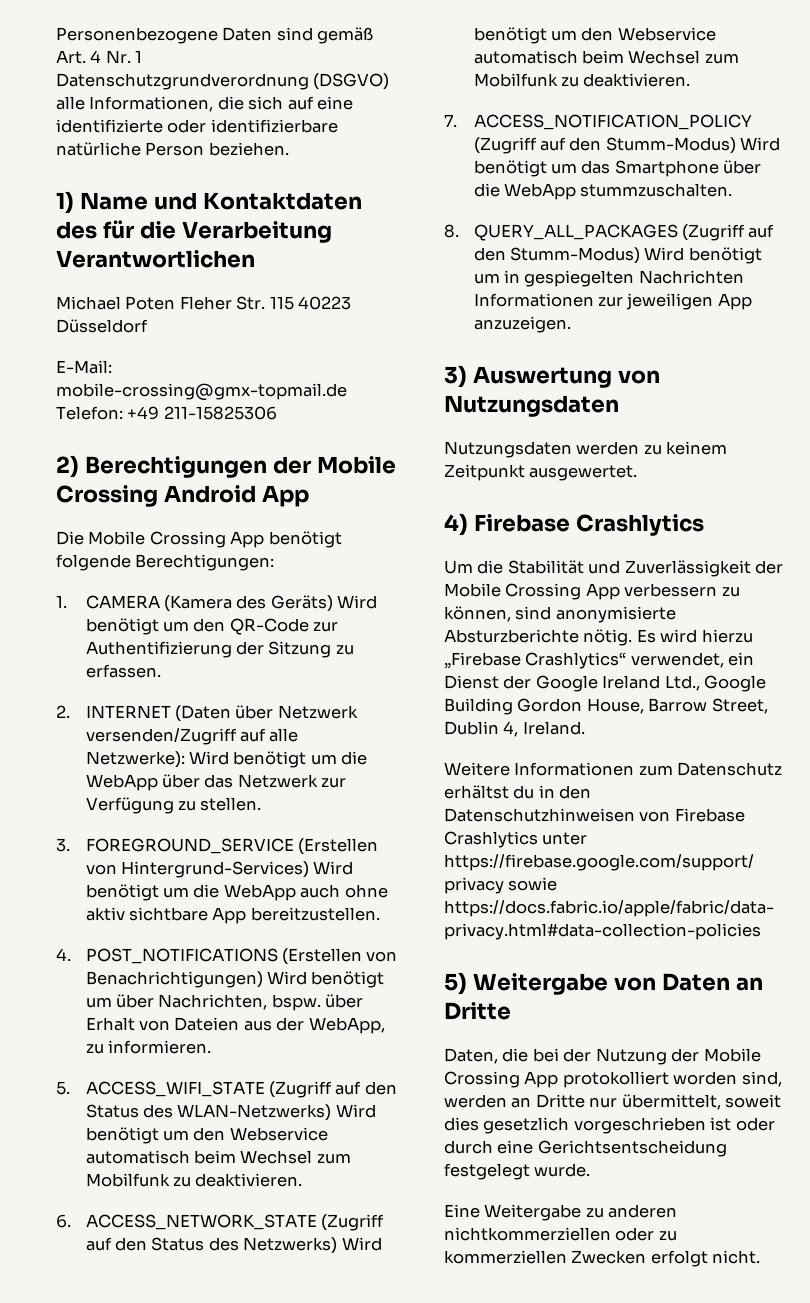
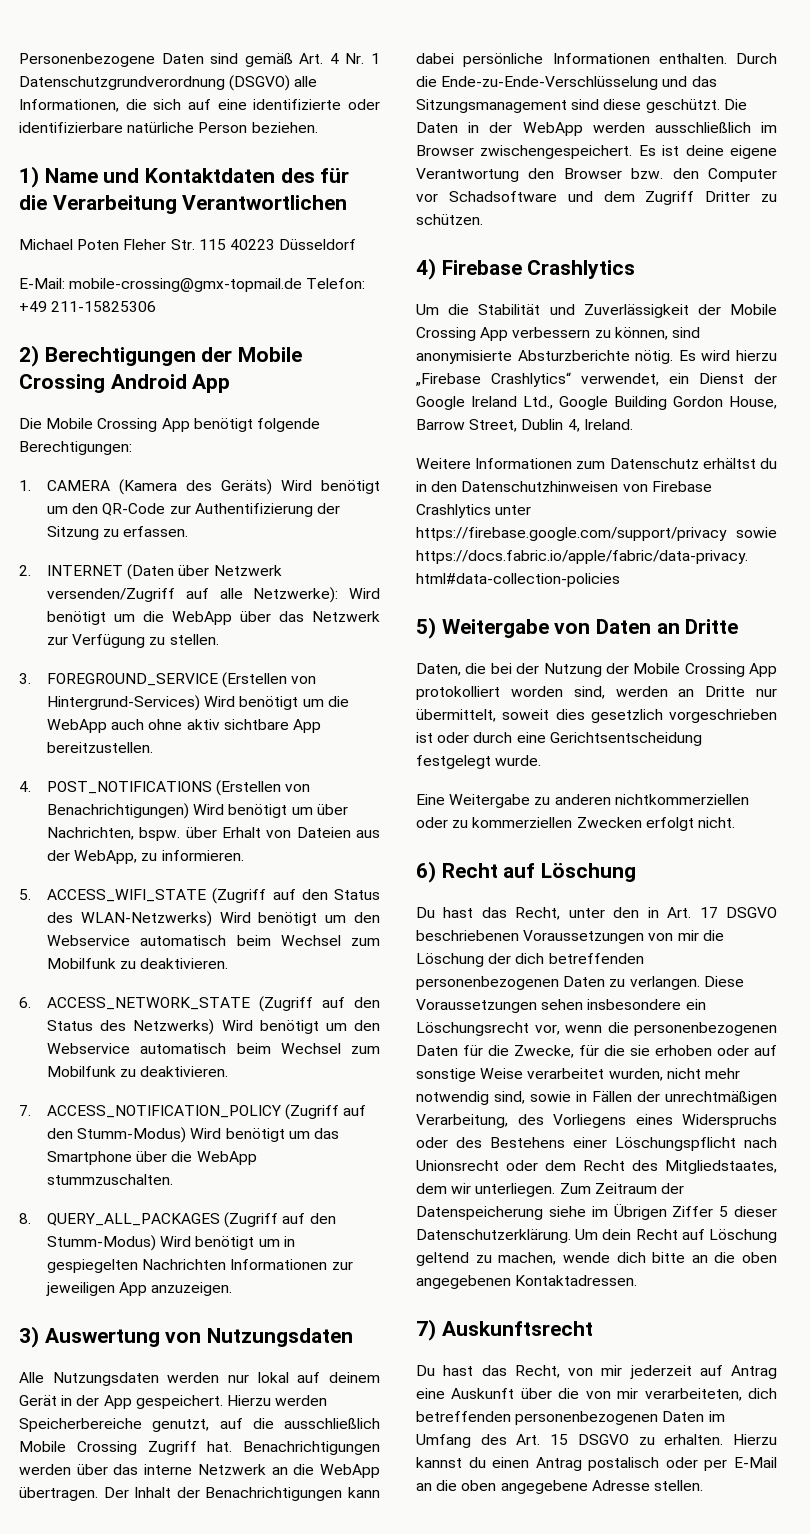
- Nutzungsdaten werden zu keinem Zeitpunkt ausgewertet.
+ Alle Nutzungsdaten werden nur lokal auf deinem Gerät in der App gespeichert. Hierzu werden Speicherbereiche genutzt, auf die ausschließlich Mobile Crossing Zugriff hat. Benachrichtigungen werden über das interne Netzwerk an die WebApp übertragen. Der Inhalt der Benachrichtigungen kann dabei persönliche Informationen enthalten. Durch die Ende-zu-Ende-Verschlüsselung und das Sitzungsmanagement sind diese geschützt. Die Daten in der WebApp werden ausschließlich im Browser zwischengespeichert. Es ist deine eigene Verantwortung den Browser bzw. den Computer vor Schadsoftware und dem Zugriff Dritter zu schützen.
+ 6) Recht auf Löschung
+ Du hast das Recht, unter den in Art. 17 DSGVO beschriebenen Voraussetzungen von mir die Löschung der dich betreffenden personenbezogenen Daten zu verlangen. Diese Voraussetzungen sehen insbesondere ein Löschungsrecht vor, wenn die personenbezogenen Daten für die Zwecke, für die sie erhoben oder auf sonstige Weise verarbeitet wurden, nicht mehr notwendig sind, sowie in Fällen der unrechtmäßigen Verarbeitung, des Vorliegens eines Widerspruchs oder des Bestehens einer Löschungspflicht nach Unionsrecht oder dem Recht des Mitgliedstaates, dem wir unterliegen. Zum Zeitraum der Datenspeicherung siehe im Übrigen Ziffer 5 dieser Datenschutzerklärung. Um dein Recht auf Löschung geltend zu machen, wende dich bitte an die oben angegebenen Kontaktadressen.
+ 7) Auskunftsrecht
+ Du hast das Recht, von mir jederzeit auf Antrag eine Auskunft über die von mir verarbeiteten, dich betreffenden personenbezogenen Daten im Umfang des Art. 15 DSGVO zu erhalten. Hierzu kannst du einen Antrag postalisch oder per E-Mail an die oben angegebene Adresse stellen.

